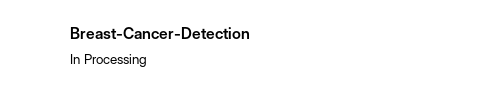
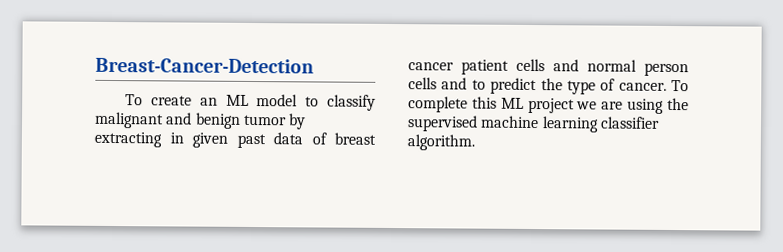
- In Processing
+ To create an ML model to classify malignant and benign tumor by extracting in given past data of breast cancer patient cells and normal person cells and to predict the type of cancer. To complete this ML project we are using the supervised machine learning classifier algorithm.

